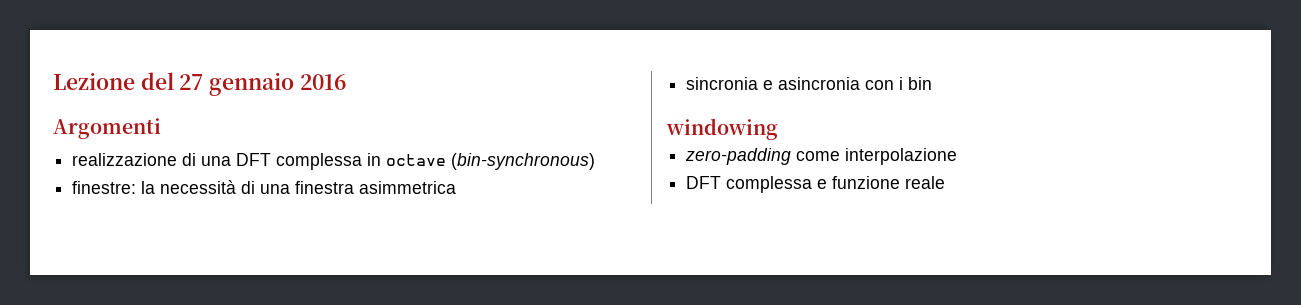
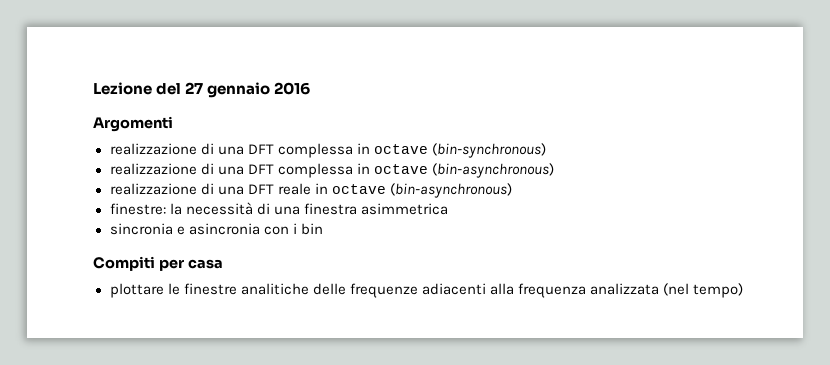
+ realizzazione di una DFT complessa in octave (bin-asynchronous)
+ realizzazione di una DFT reale in octave (bin-asynchronous)
- windowing
- zero-padding come interpolazione
- DFT complessa e funzione reale
+ Compiti per casa
+ plottare le finestre analitiche delle frequenze adiacenti alla frequenza analizzata (nel tempo)

